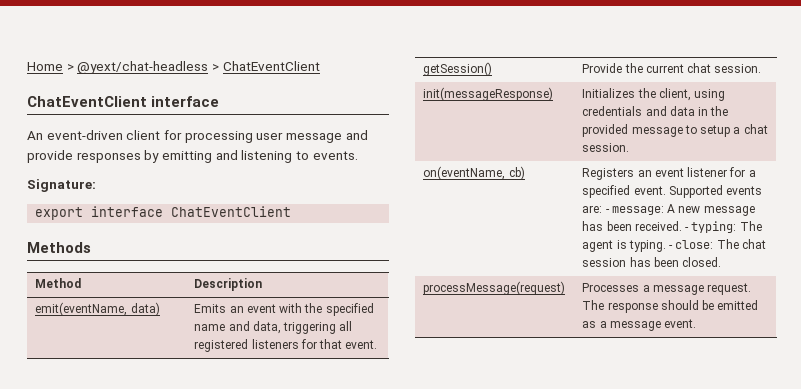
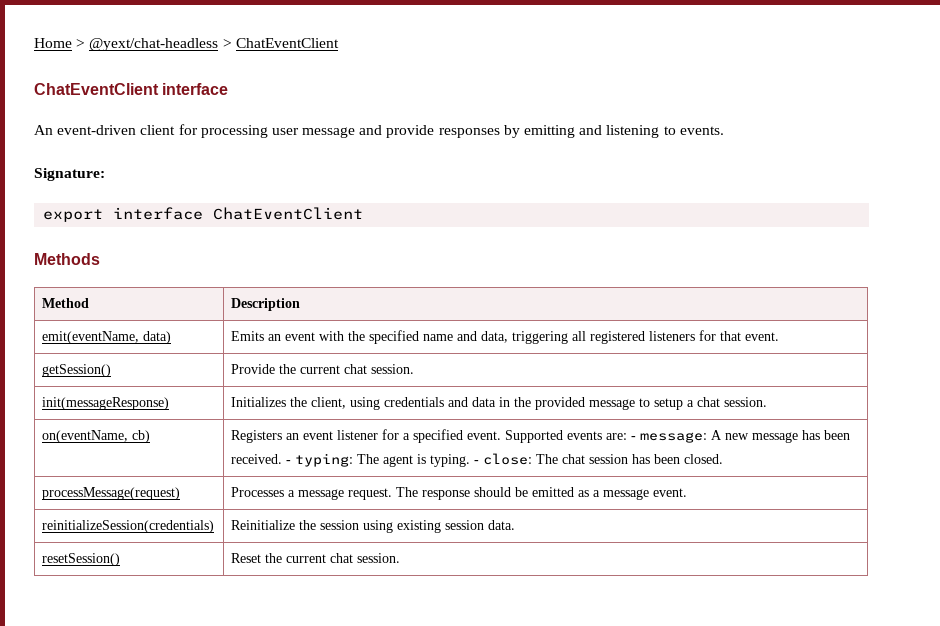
+ reinitializeSession(credentials) | Reinitialize the session using existing session data.
+ resetSession() | Reset the current chat session.

